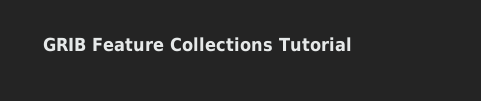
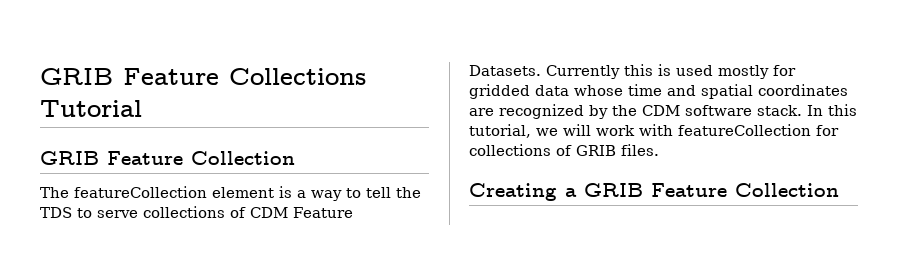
  GRIB Feature Collections Tutorial
+ GRIB Feature Collection
+ The featureCollection element is a way to tell the TDS to serve collections of CDM Feature Datasets. Currently this is used mostly for gridded data whose time and spatial coordinates are recognized by the CDM software stack. In this tutorial, we will work with featureCollection for collections of GRIB files.
+ Creating a GRIB Feature Collection

